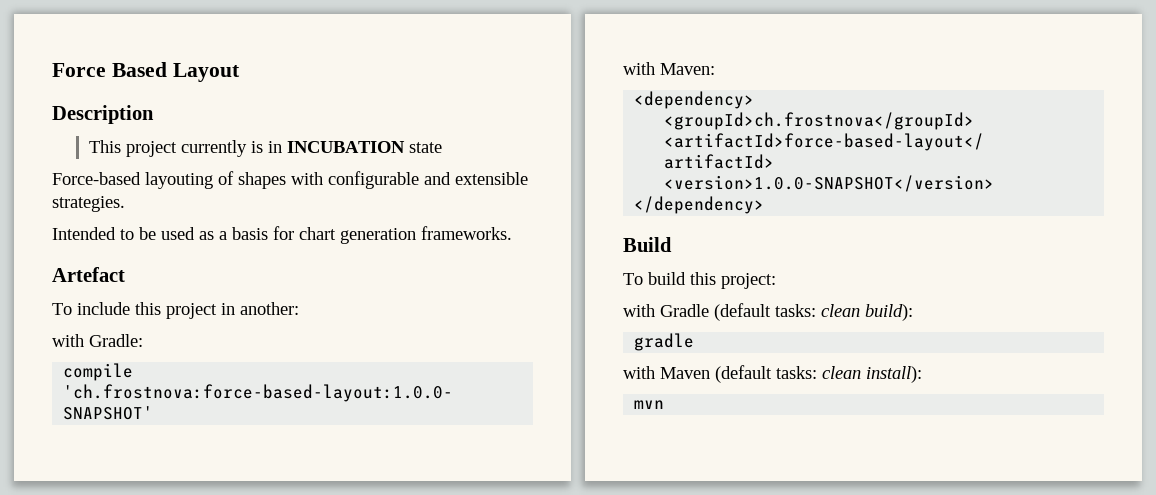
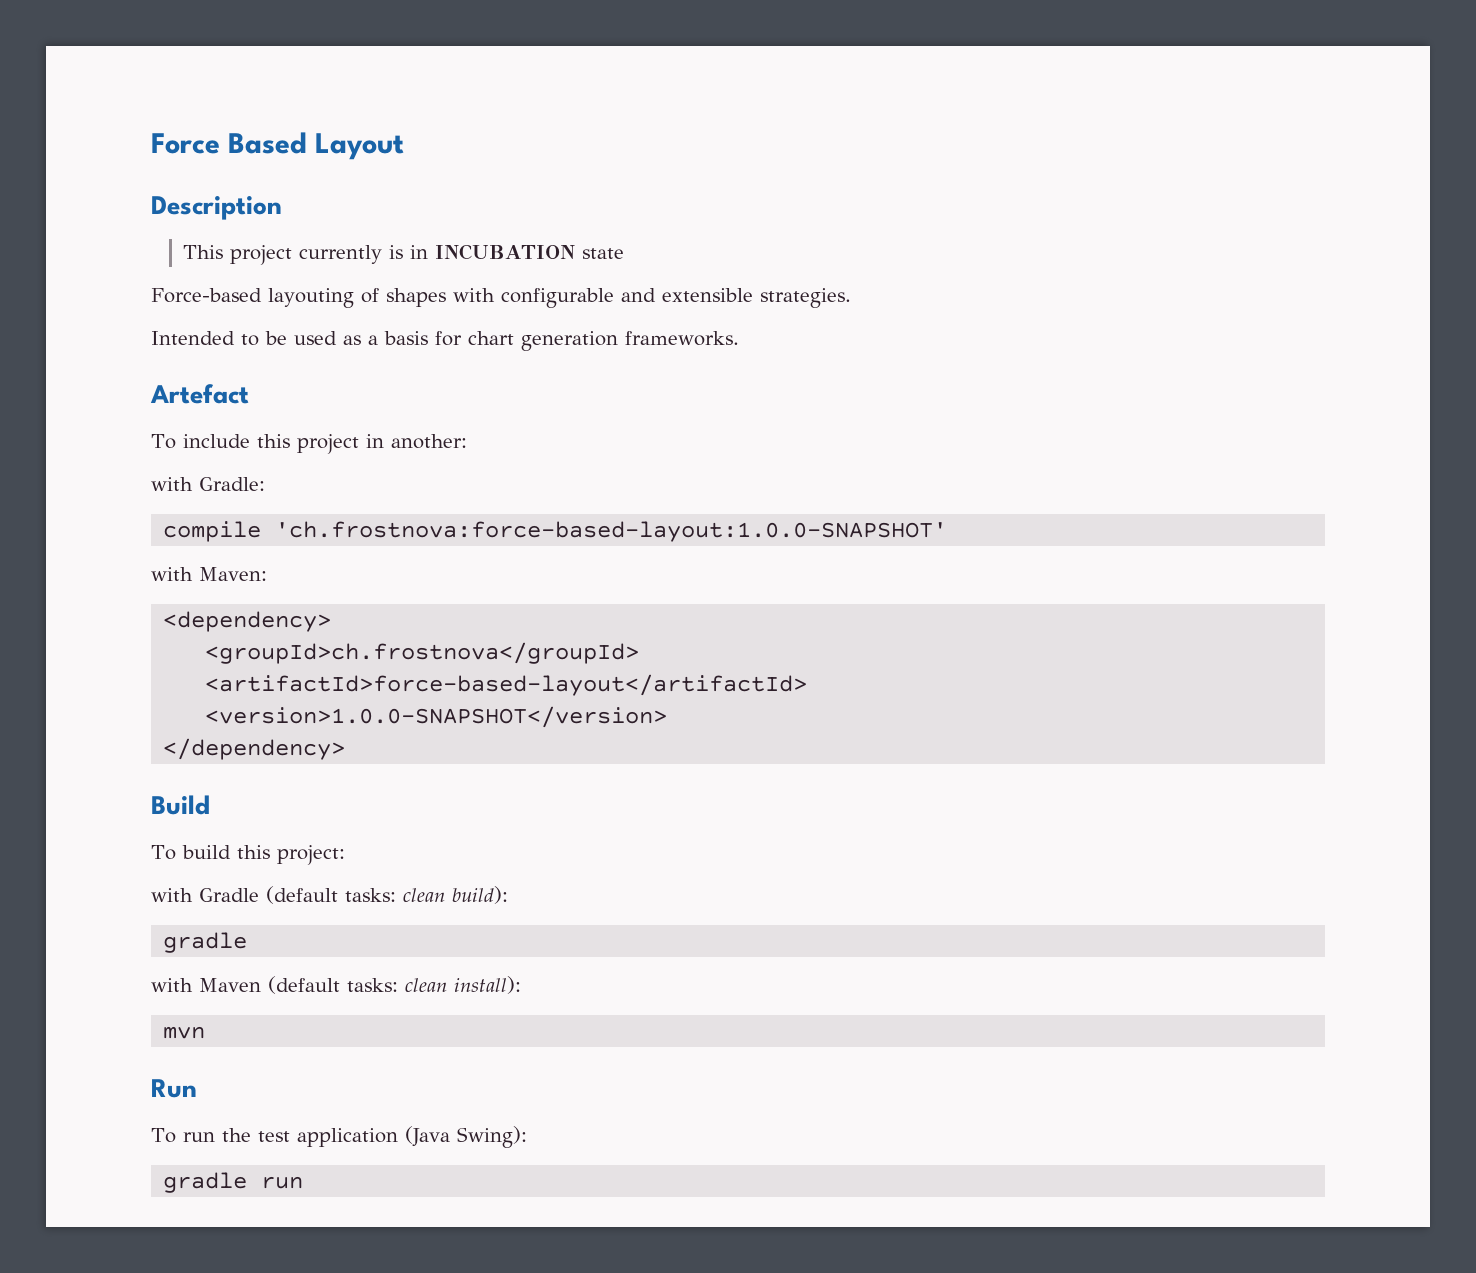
+ Run
+ To run the test application (Java Swing):
+ gradle run

